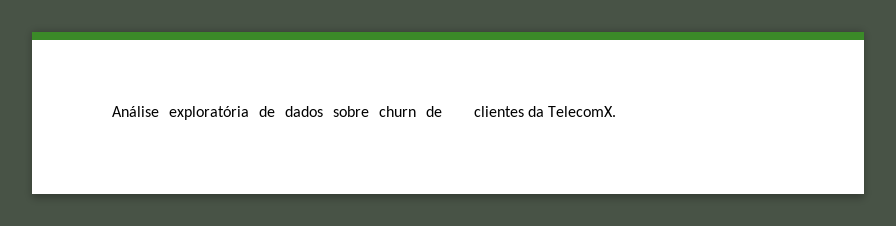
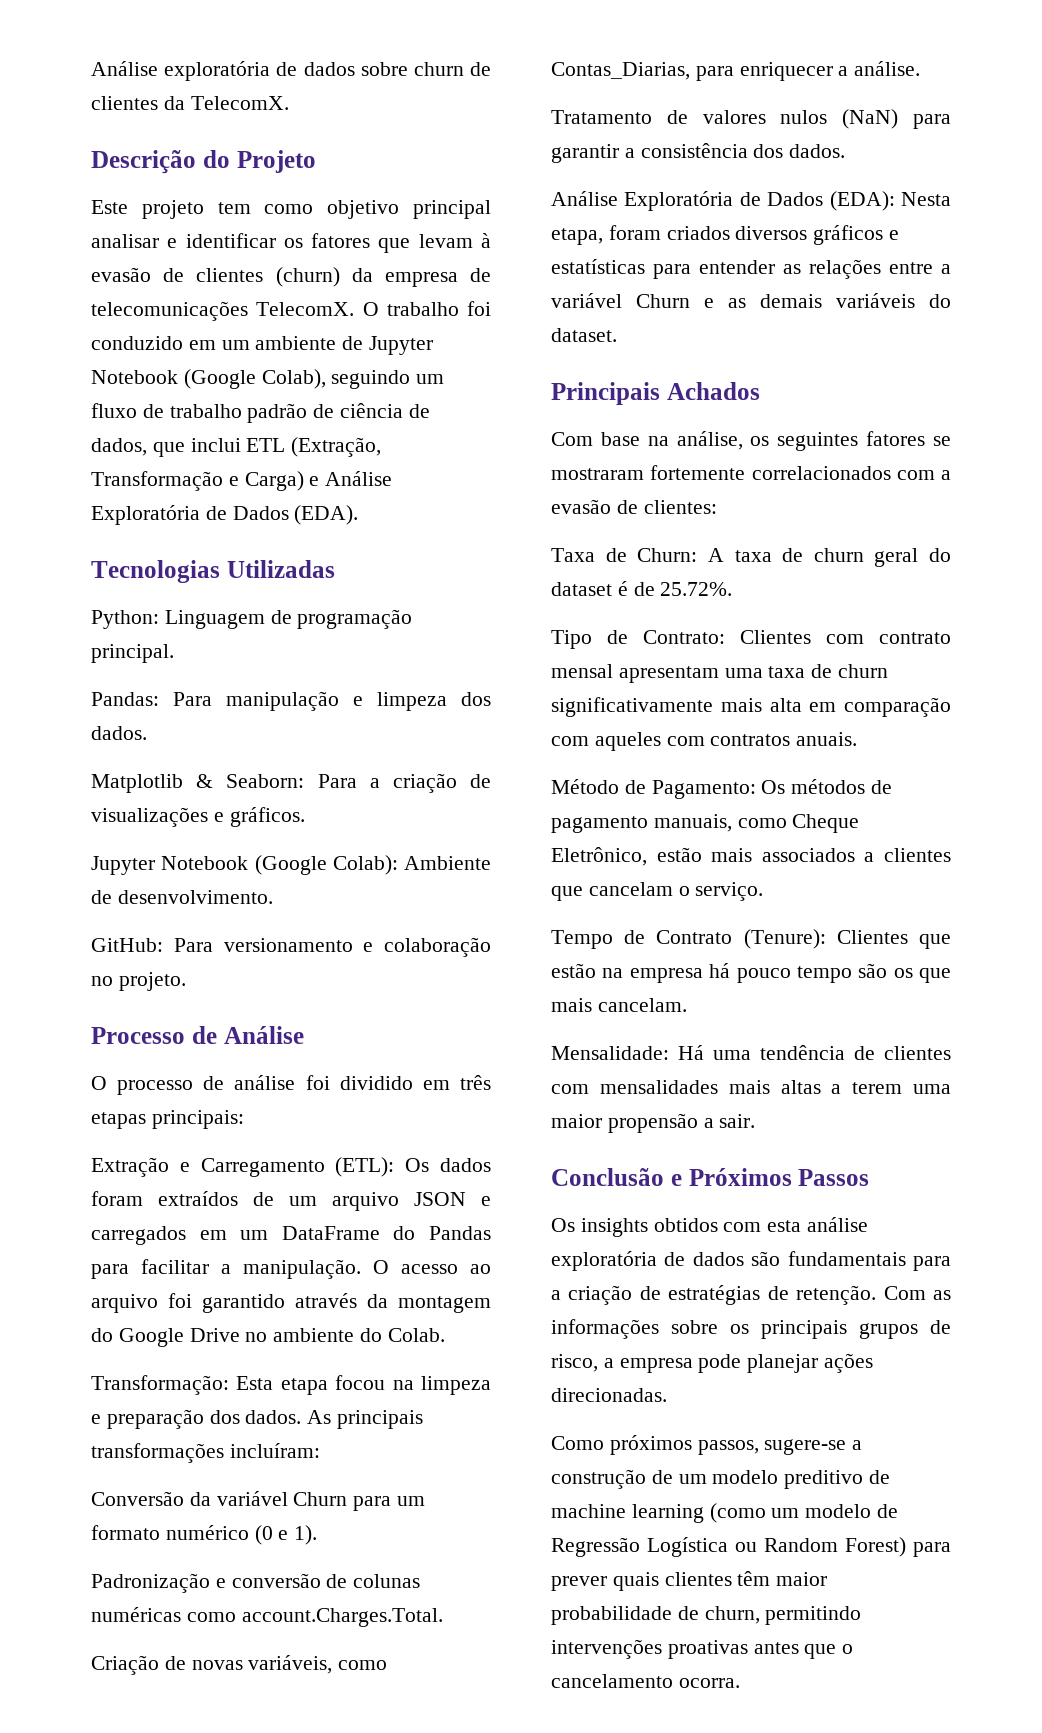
+ Descrição do Projeto
+ Este projeto tem como objetivo principal analisar e identificar os fatores que levam à evasão de clientes (churn) da empresa de telecomunicações TelecomX. O trabalho foi conduzido em um ambiente de Jupyter Notebook (Google Colab), seguindo um fluxo de trabalho padrão de ciência de dados, que inclui ETL (Extração, Transformação e Carga) e Análise Exploratória de Dados (EDA).
+ Tecnologias Utilizadas
+ Python: Linguagem de programação principal.
+ Pandas: Para manipulação e limpeza dos dados.
+ Matplotlib & Seaborn: Para a criação de visualizações e gráficos.
+ Jupyter Notebook (Google Colab): Ambiente de desenvolvimento.
+ GitHub: Para versionamento e colaboração no projeto.
+ Processo de Análise
+ O processo de análise foi dividido em três etapas principais:
+ Extração e Carregamento (ETL): Os dados foram extraídos de um arquivo JSON e carregados em um DataFrame do Pandas para facilitar a manipulação. O acesso ao arquivo foi garantido através da montagem do Google Drive no ambiente do Colab.
+ Transformação: Esta etapa focou na limpeza e preparação dos dados. As principais transformações incluíram:
+ Conversão da variável Churn para um formato numérico (0 e 1).
+ Padronização e conversão de colunas numéricas como account.Charges.Total.
+ Criação de novas variáveis, como Contas_Diarias, para enriquecer a análise.
+ Tratamento de valores nulos (NaN) para garantir a consistência dos dados.
+ Análise Exploratória de Dados (EDA): Nesta etapa, foram criados diversos gráficos e estatísticas para entender as relações entre a variável Churn e as demais variáveis do dataset.
+ Principais Achados
+ Com base na análise, os seguintes fatores se mostraram fortemente correlacionados com a evasão de clientes:
+ Taxa de Churn: A taxa de churn geral do dataset é de 25.72%.
+ Tipo de Contrato: Clientes com contrato mensal apresentam uma taxa de churn significativamente mais alta em comparação com aqueles com contratos anuais.
+ Método de Pagamento: Os métodos de pagamento manuais, como Cheque Eletrônico, estão mais associados a clientes que cancelam o serviço.
+ Tempo de Contrato (Tenure): Clientes que estão na empresa há pouco tempo são os que mais cancelam.
+ Mensalidade: Há uma tendência de clientes com mensalidades mais altas a terem uma maior propensão a sair.
+ Conclusão e Próximos Passos
+ Os insights obtidos com esta análise exploratória de dados são fundamentais para a criação de estratégias de retenção. Com as informações sobre os principais grupos de risco, a empresa pode planejar ações direcionadas.
+ Como próximos passos, sugere-se a construção de um modelo preditivo de machine learning (como um modelo de Regressão Logística ou Random Forest) para prever quais clientes têm maior probabilidade de churn, permitindo intervenções proativas antes que o cancelamento ocorra.

